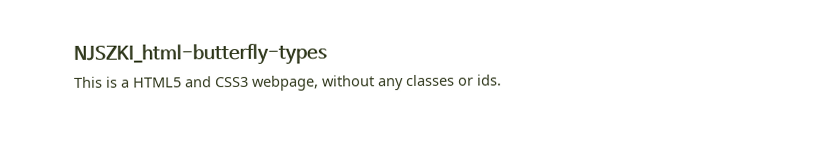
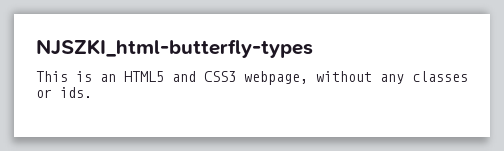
- This is a HTML5 and CSS3 webpage, without any classes or ids.
+ This is an HTML5 and CSS3 webpage, without any classes or ids.

